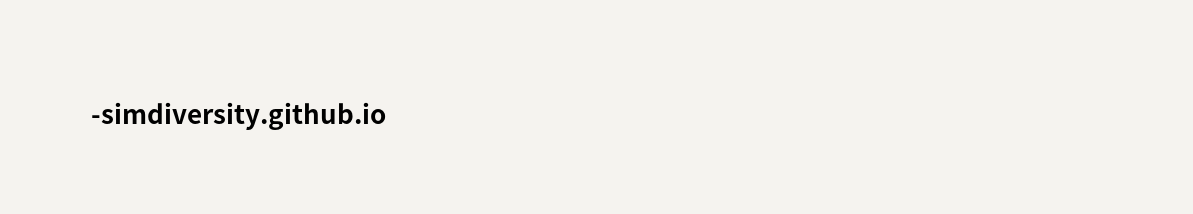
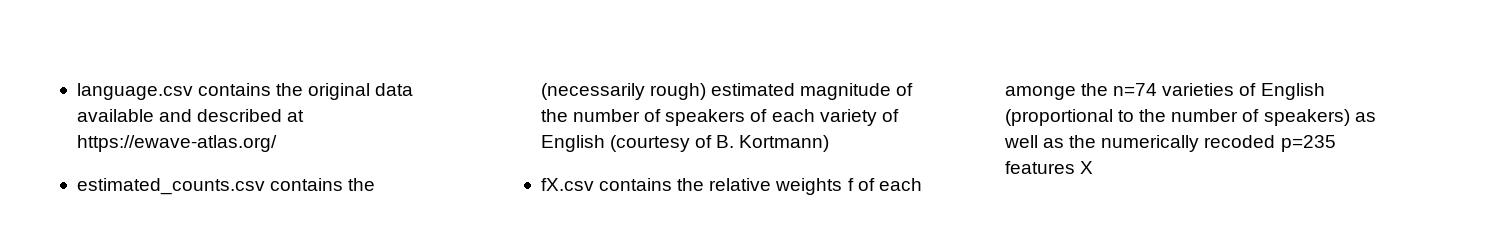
- -simdiversity.github.io
+ language.csv contains the original data available and described at https://ewave-atlas.org/
+ estimated_counts.csv contains the (necessarily rough) estimated magnitude of the number of speakers of each variety of English (courtesy of B. Kortmann)
+ fX.csv contains the relative weights f of each amonge the n=74 varieties of English (proportional to the number of speakers) as well as the numerically recoded p=235 features X

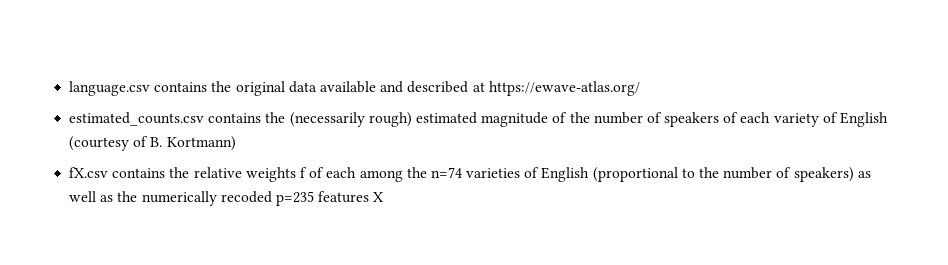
- fX.csv contains the relative weights f of each amonge the n=74 varieties of English (proportional to the number of speakers) as well as the numerically recoded p=235 features X
+ fX.csv contains the relative weights f of each among the n=74 varieties of English (proportional to the number of speakers) as well as the numerically recoded p=235 features X

